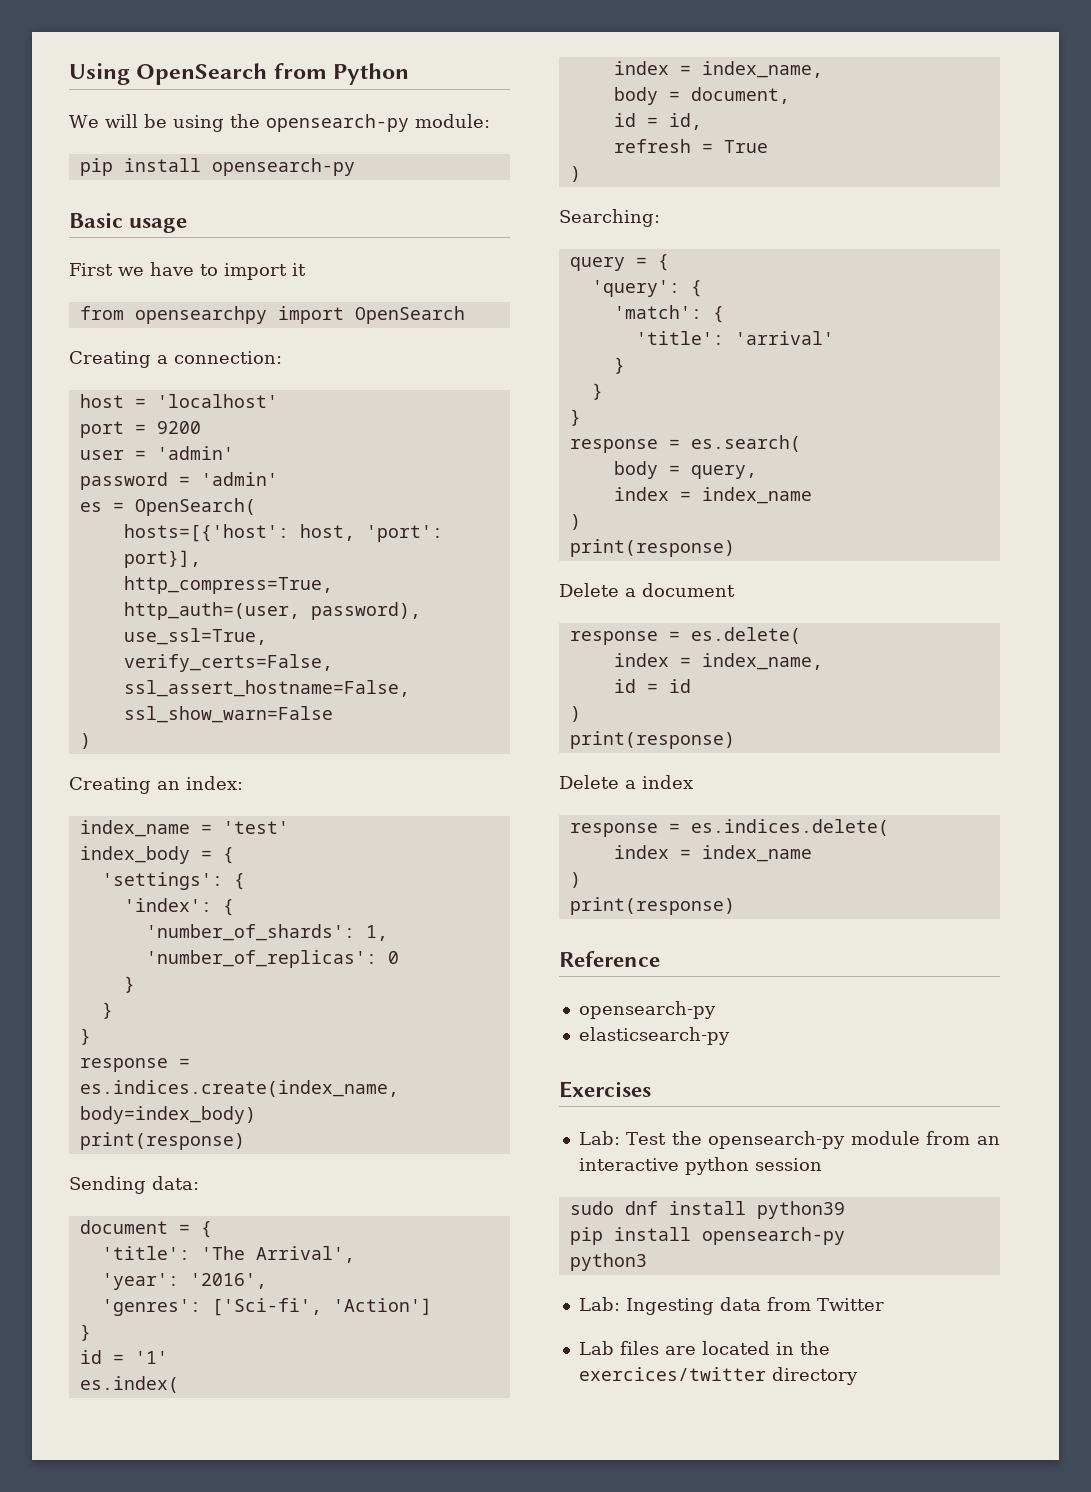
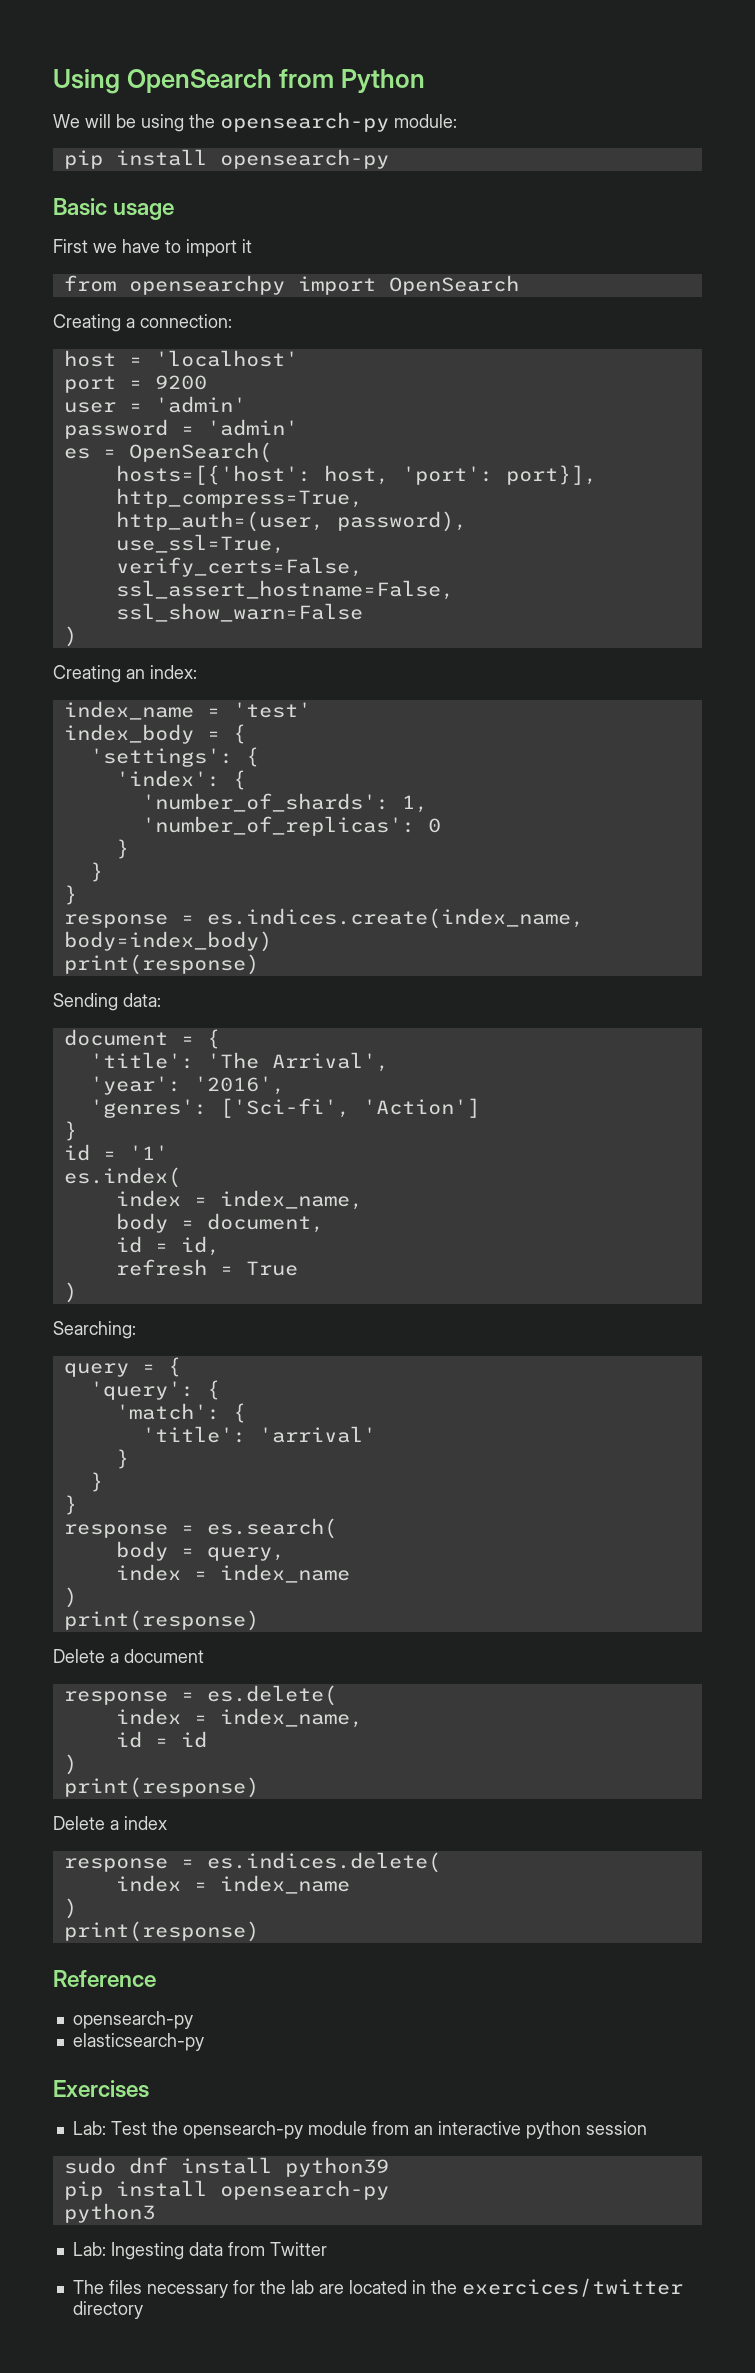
- Lab files are located in the exercices/twitter directory
+ The files necessary for the lab are located in the exercices/twitter directory

